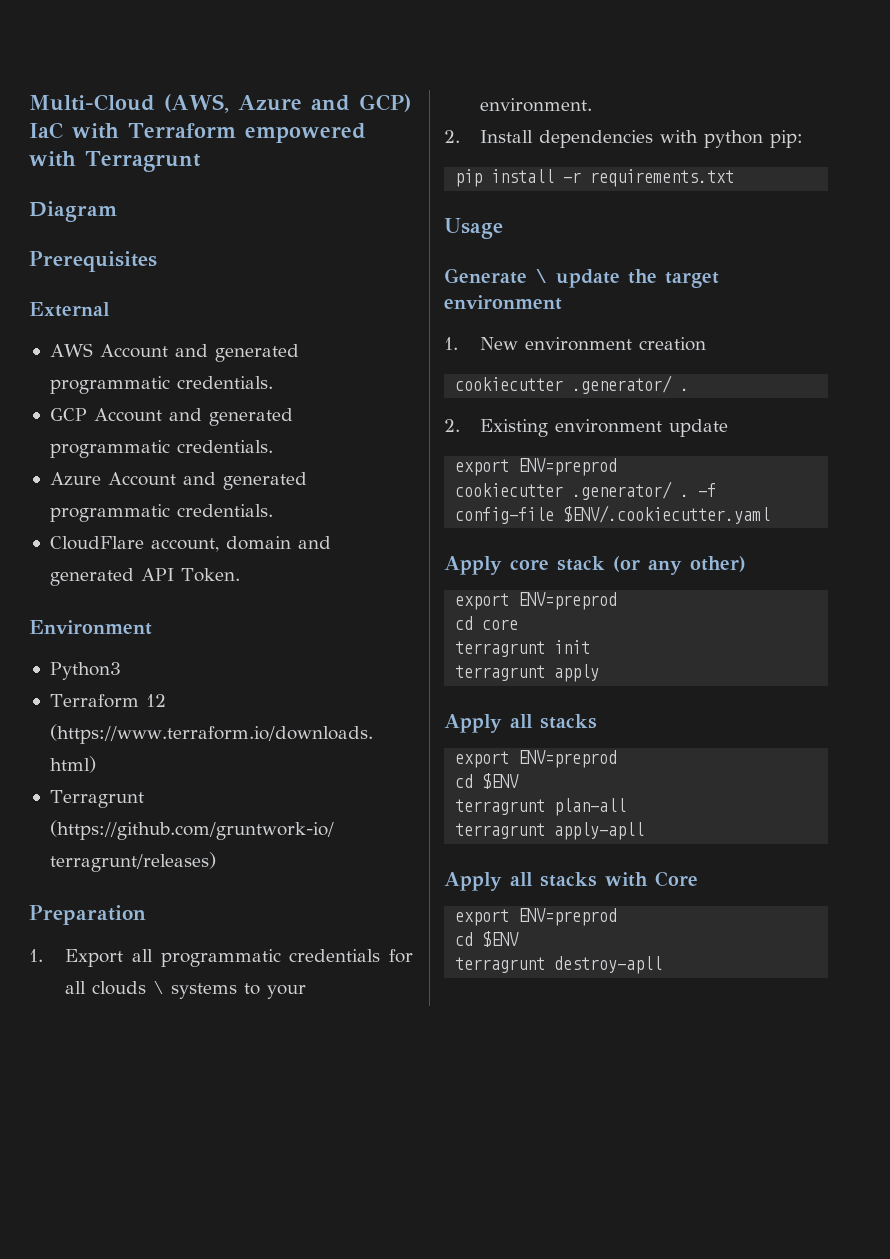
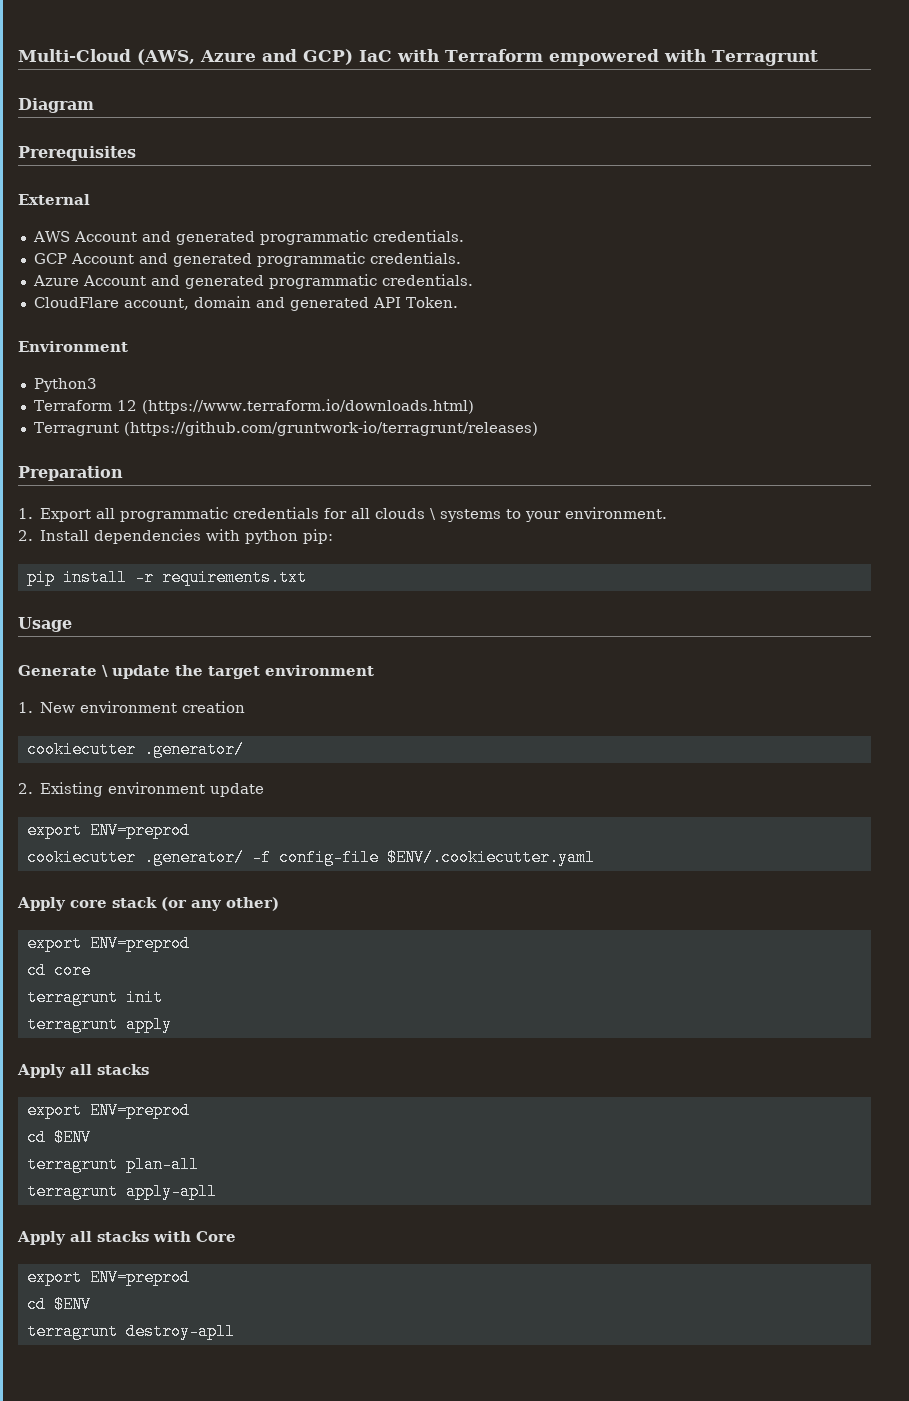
  1. New environment creation
- cookiecutter .generator/ .
+ cookiecutter .generator/
- cookiecutter .generator/ . -f config-file $ENV/.cookiecutter.yaml
+ cookiecutter .generator/ -f config-file $ENV/.cookiecutter.yaml

